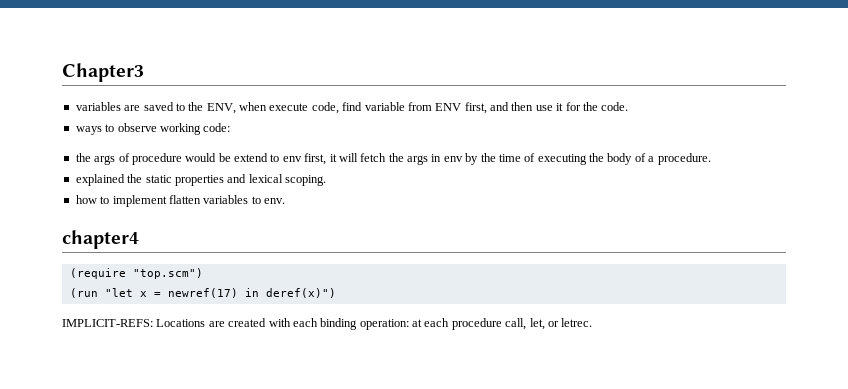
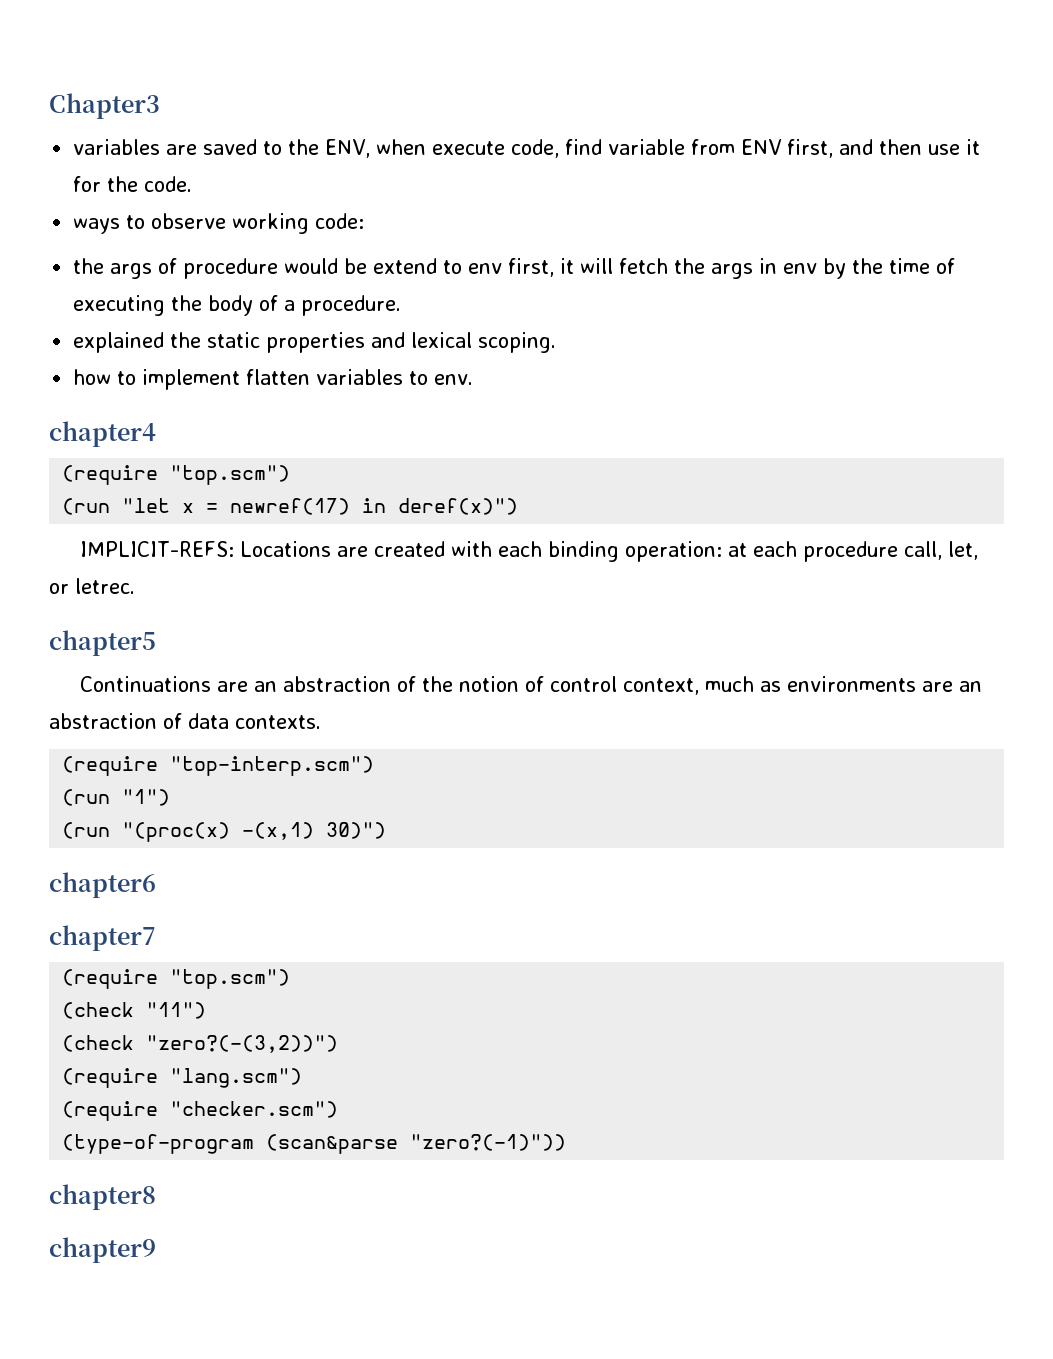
+ chapter5
+ Continuations are an abstraction of the notion of control context, much as environments are an abstraction of data contexts.
+ (require "top-interp.scm")
+ (run "1")
+ (run "(proc(x) -(x,1) 30)")
+ chapter6
+ chapter7
+ (require "top.scm")
+ (check "11")
+ (check "zero?(-(3,2))")
+ (require "lang.scm")
+ (require "checker.scm")
+ (type-of-program (scan&parse "zero?(-1)"))
+ chapter8
+ chapter9

